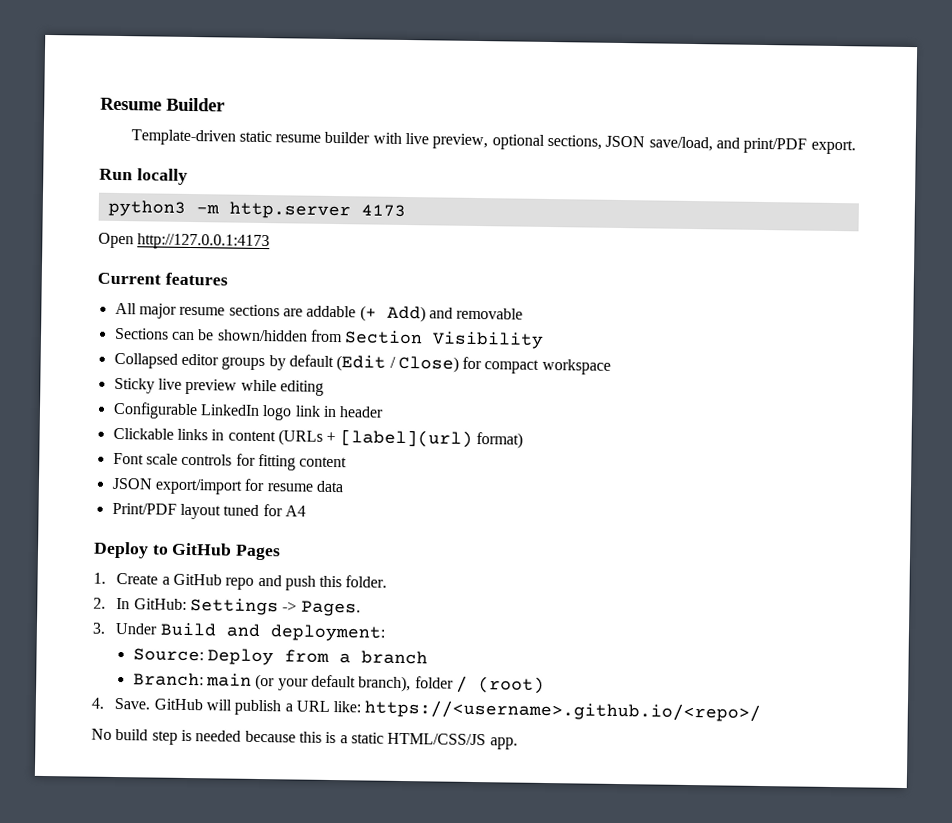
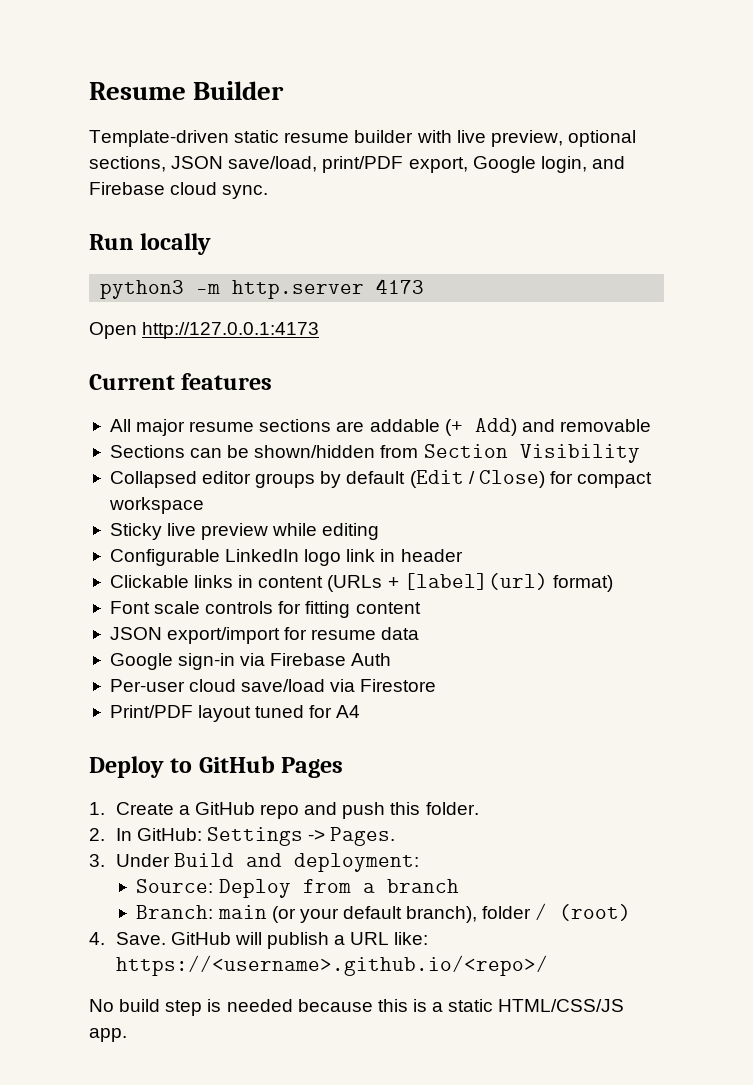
- Template-driven static resume builder with live preview, optional sections, JSON save/load, and print/PDF export.
+ Template-driven static resume builder with live preview, optional sections, JSON save/load, print/PDF export, Google login, and Firebase cloud sync.
+ Google sign-in via Firebase Auth
+ Per-user cloud save/load via Firestore

